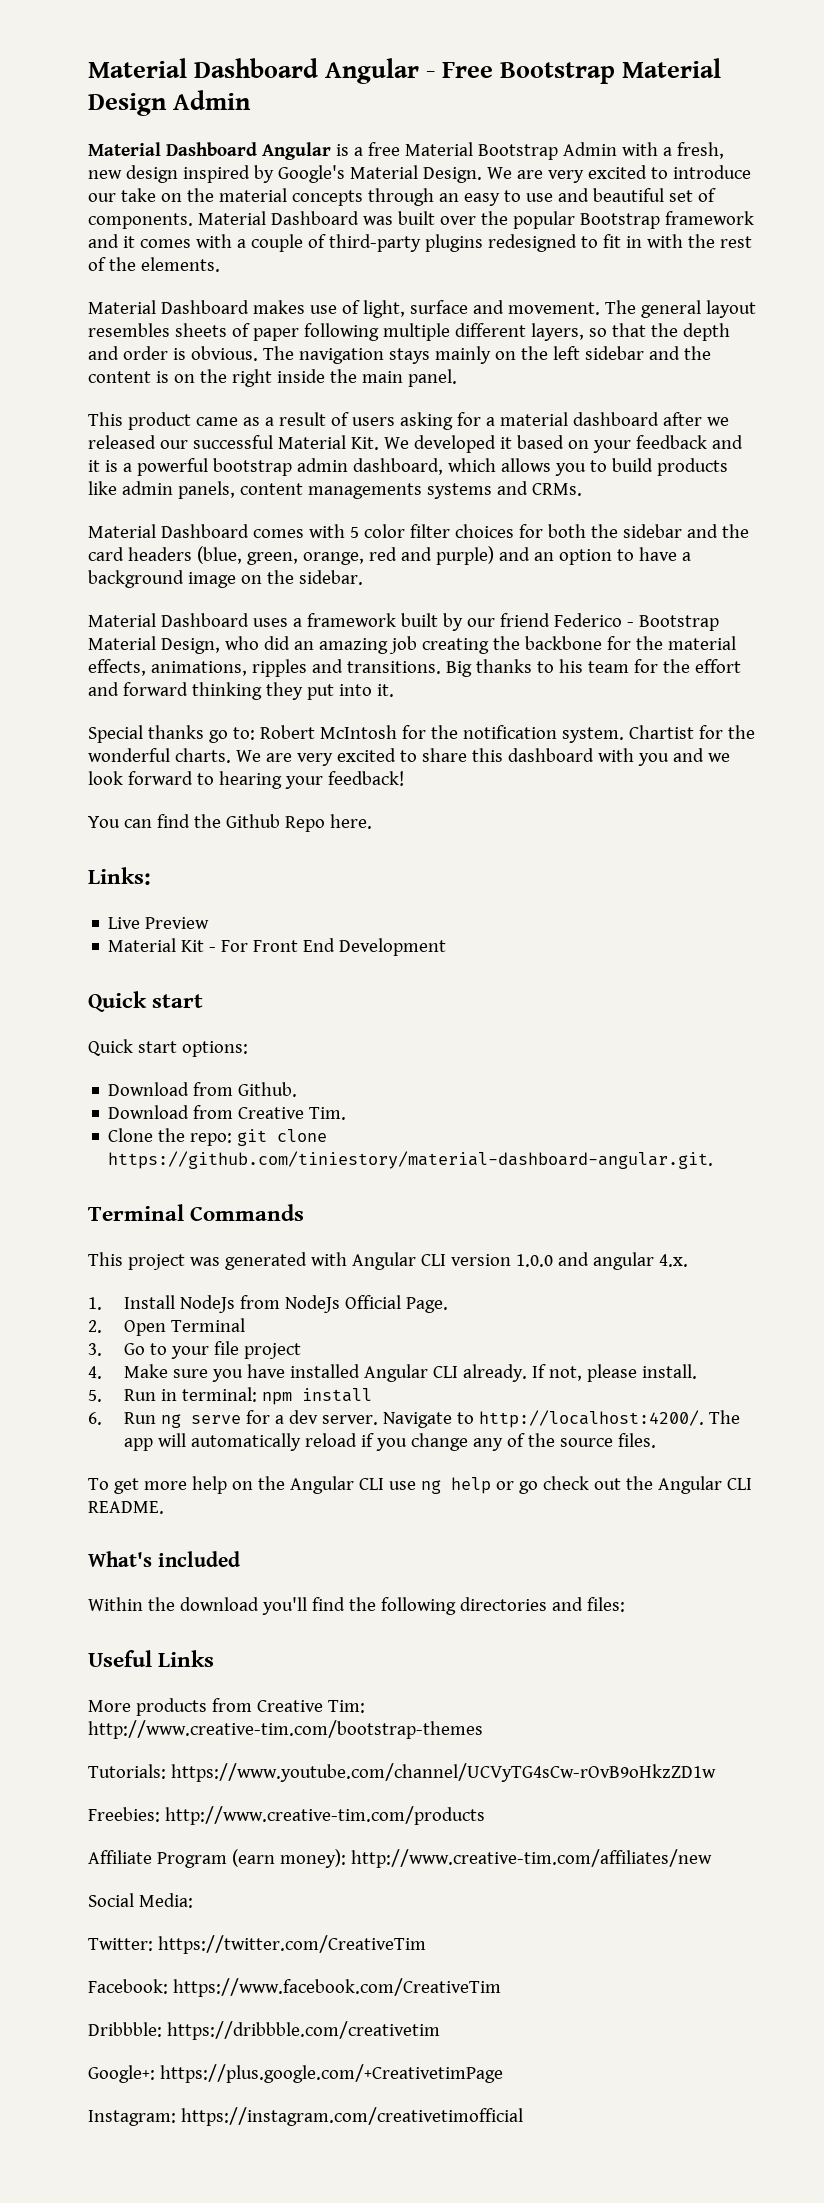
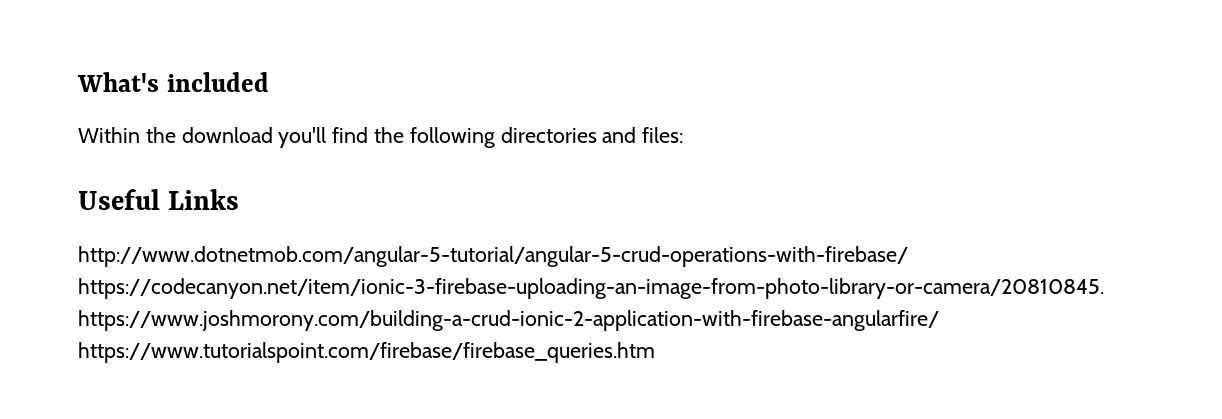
- Material Dashboard Angular - Free Bootstrap Material Design Admin
- Material Dashboard Angular is a free Material Bootstrap Admin with a fresh, new design inspired by Google's Material Design. We are very excited to introduce our take on the material concepts through an easy to use and beautiful set of components. Material Dashboard was built over the popular Bootstrap framework and it comes with a couple of third-party plugins redesigned to fit in with the rest of the elements.
- Material Dashboard makes use of light, surface and movement. The general layout resembles sheets of paper following multiple different layers, so that the depth and order is obvious. The navigation stays mainly on the left sidebar and the content is on the right inside the main panel.
- This product came as a result of users asking for a material dashboard after we released our successful Material Kit. We developed it based on your feedback and it is a powerful bootstrap admin dashboard, which allows you to build products like admin panels, content managements systems and CRMs.
- Material Dashboard comes with 5 color filter choices for both the sidebar and the card headers (blue, green, orange, red and purple) and an option to have a background image on the sidebar.
- Material Dashboard uses a framework built by our friend Federico - Bootstrap Material Design, who did an amazing job creating the backbone for the material effects, animations, ripples and transitions. Big thanks to his team for the effort and forward thinking they put into it.
- Special thanks go to: Robert McIntosh for the notification system. Chartist for the wonderful charts. We are very excited to share this dashboard with you and we look forward to hearing your feedback!
- You can find the Github Repo here.
- Links:
- Live Preview
- Material Kit - For Front End Development
- Quick start
- Quick start options:
- Download from Github.
- Download from Creative Tim.
- Clone the repo: git clone https://github.com/tiniestory/material-dashboard-angular.git.
- Terminal Commands
- This project was generated with Angular CLI version 1.0.0 and angular 4.x.
- 1. Install NodeJs from NodeJs Official Page.
- 2. Open Terminal
- 3. Go to your file project
- 4. Make sure you have installed Angular CLI already. If not, please install.
- 5. Run in terminal: npm install
- 6. Run ng serve for a dev server. Navigate to http://localhost:4200/. The app will automatically reload if you change any of the source files.
- To get more help on the Angular CLI use ng help or go check out the Angular CLI README.
- More products from Creative Tim: http://www.creative-tim.com/bootstrap-themes
- Tutorials: https://www.youtube.com/channel/UCVyTG4sCw-rOvB9oHkzZD1w
- Freebies: http://www.creative-tim.com/products
- Affiliate Program (earn money): http://www.creative-tim.com/affiliates/new
- Social Media:
- Twitter: https://twitter.com/CreativeTim
- Facebook: https://www.facebook.com/CreativeTim
- Dribbble: https://dribbble.com/creativetim
- Google+: https://plus.google.com/+CreativetimPage
- Instagram: https://instagram.com/creativetimofficial
+ http://www.dotnetmob.com/angular-5-tutorial/angular-5-crud-operations-with-firebase/ https://codecanyon.net/item/ionic-3-firebase-uploading-an-image-from-photo-library-or-camera/20810845. https://www.joshmorony.com/building-a-crud-ionic-2-application-with-firebase-angularfire/ https://www.tutorialspoint.com/firebase/firebase_queries.htm

